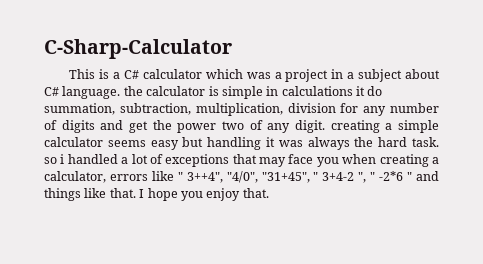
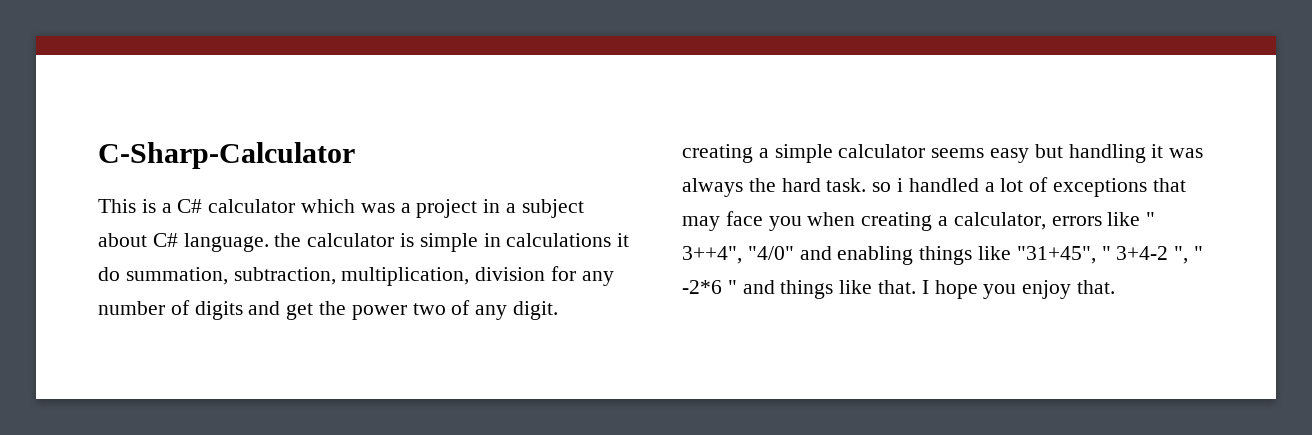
- This is a C# calculator which was a project in a subject about C# language. the calculator is simple in calculations it do summation, subtraction, multiplication, division for any number of digits and get the power two of any digit. creating a simple calculator seems easy but handling it was always the hard task. so i handled a lot of exceptions that may face you when creating a calculator, errors like " 3++4", "4/0", "31+45", " 3+4-2 ", " -2*6 " and things like that.
+ This is a C# calculator which was a project in a subject about C# language. the calculator is simple in calculations it do summation, subtraction, multiplication, division for any number of digits and get the power two of any digit. creating a simple calculator seems easy but handling it was always the hard task. so i handled a lot of exceptions that may face you when creating a calculator, errors like " 3++4", "4/0" and enabling things like "31+45", " 3+4-2 ", " -2*6 " and things like that.

